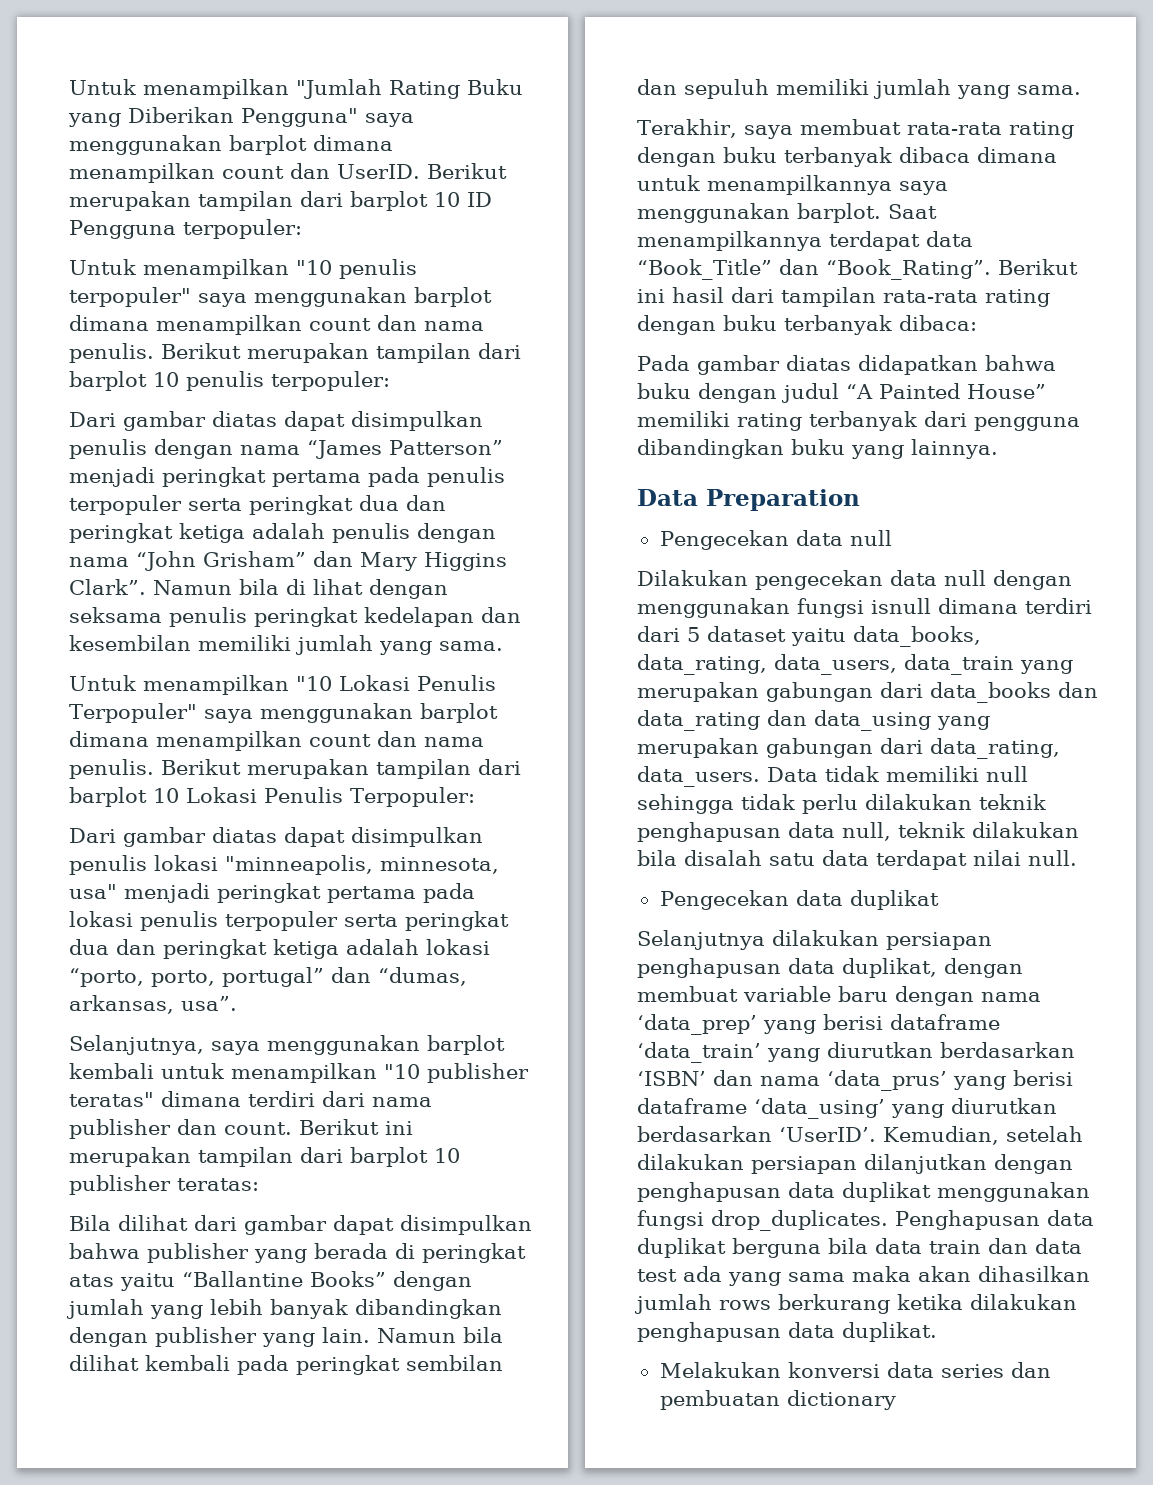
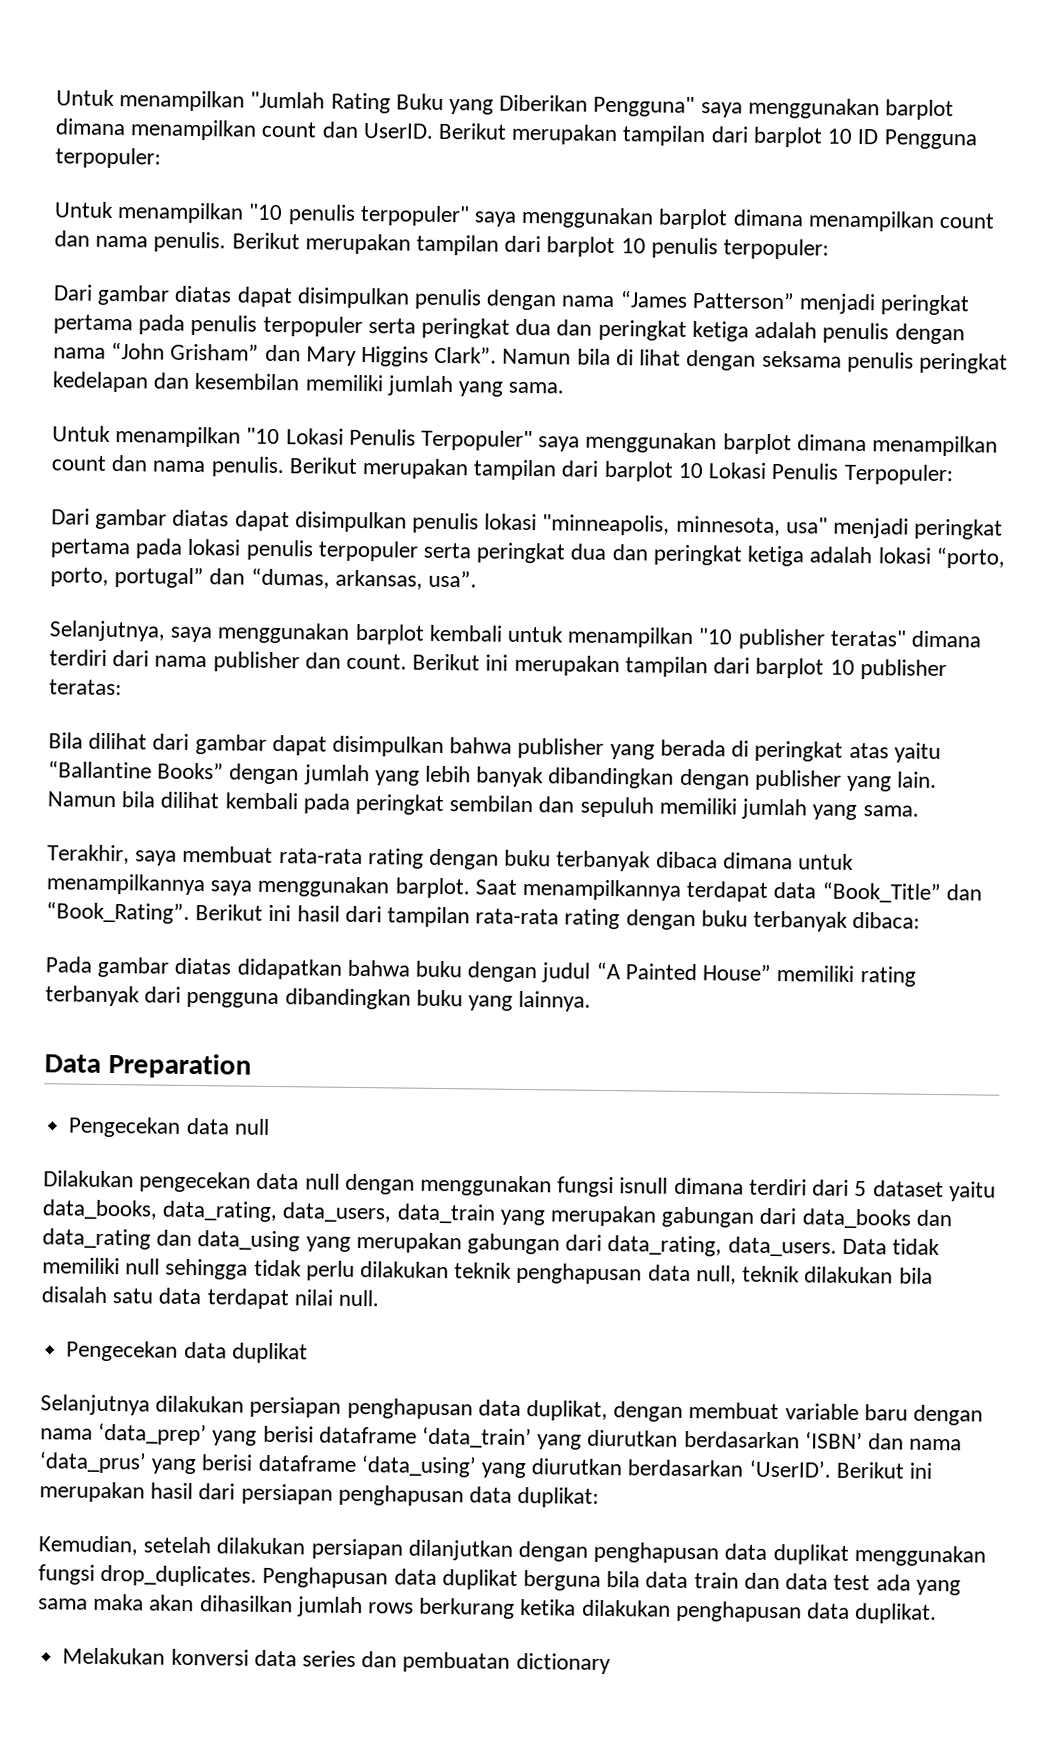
- Selanjutnya dilakukan persiapan penghapusan data duplikat, dengan membuat variable baru dengan nama ‘data_prep’ yang berisi dataframe ‘data_train’ yang diurutkan berdasarkan ‘ISBN’ dan nama ‘data_prus’ yang berisi dataframe ‘data_using’ yang diurutkan berdasarkan ‘UserID’. Kemudian, setelah dilakukan persiapan dilanjutkan dengan penghapusan data duplikat menggunakan fungsi drop_duplicates.
+ Selanjutnya dilakukan persiapan penghapusan data duplikat, dengan membuat variable baru dengan nama ‘data_prep’ yang berisi dataframe ‘data_train’ yang diurutkan berdasarkan ‘ISBN’ dan nama ‘data_prus’ yang berisi dataframe ‘data_using’ yang diurutkan berdasarkan ‘UserID’. Berikut ini merupakan hasil dari persiapan penghapusan data duplikat:
+ Kemudian, setelah dilakukan persiapan dilanjutkan dengan penghapusan data duplikat menggunakan fungsi drop_duplicates.

